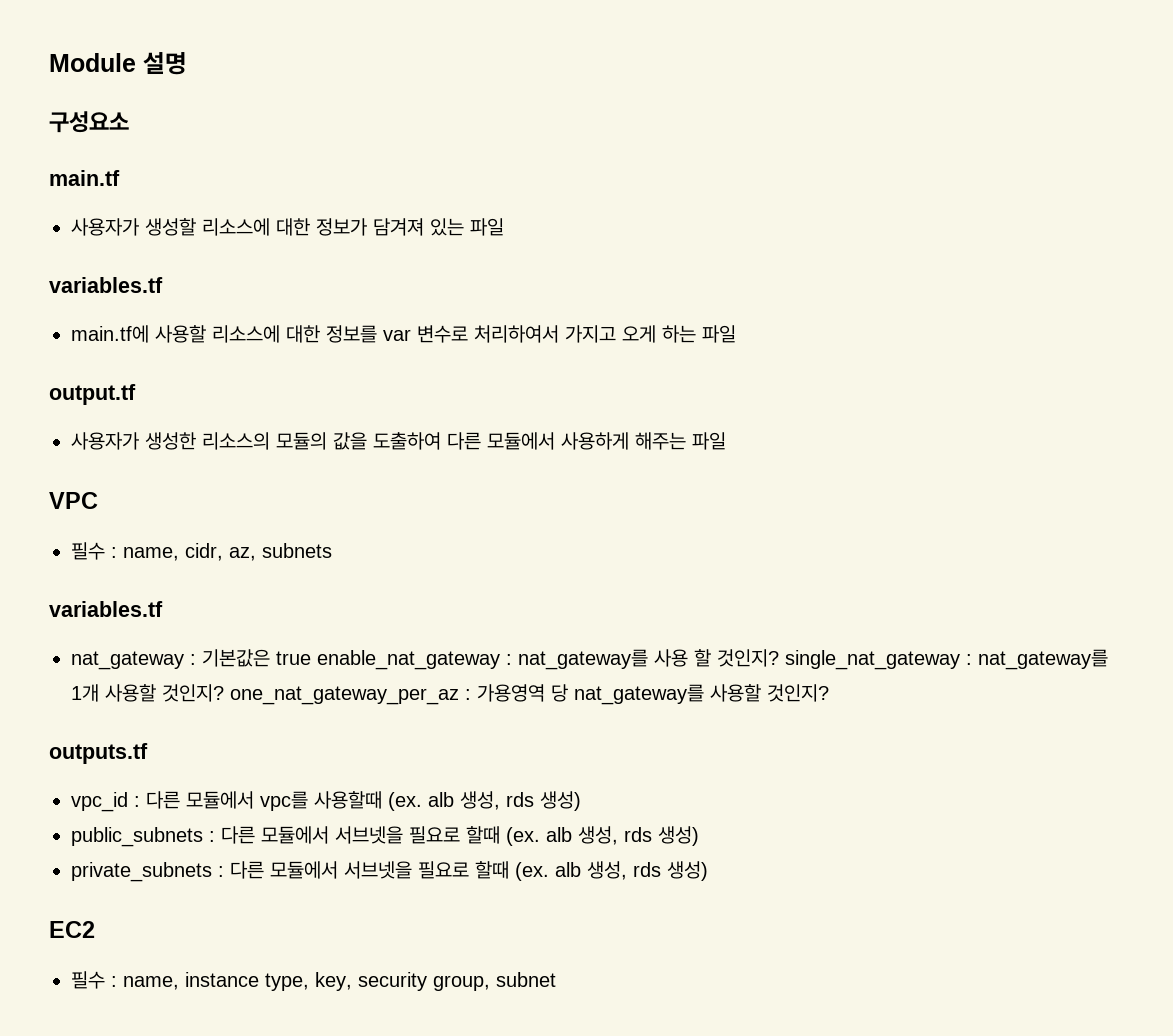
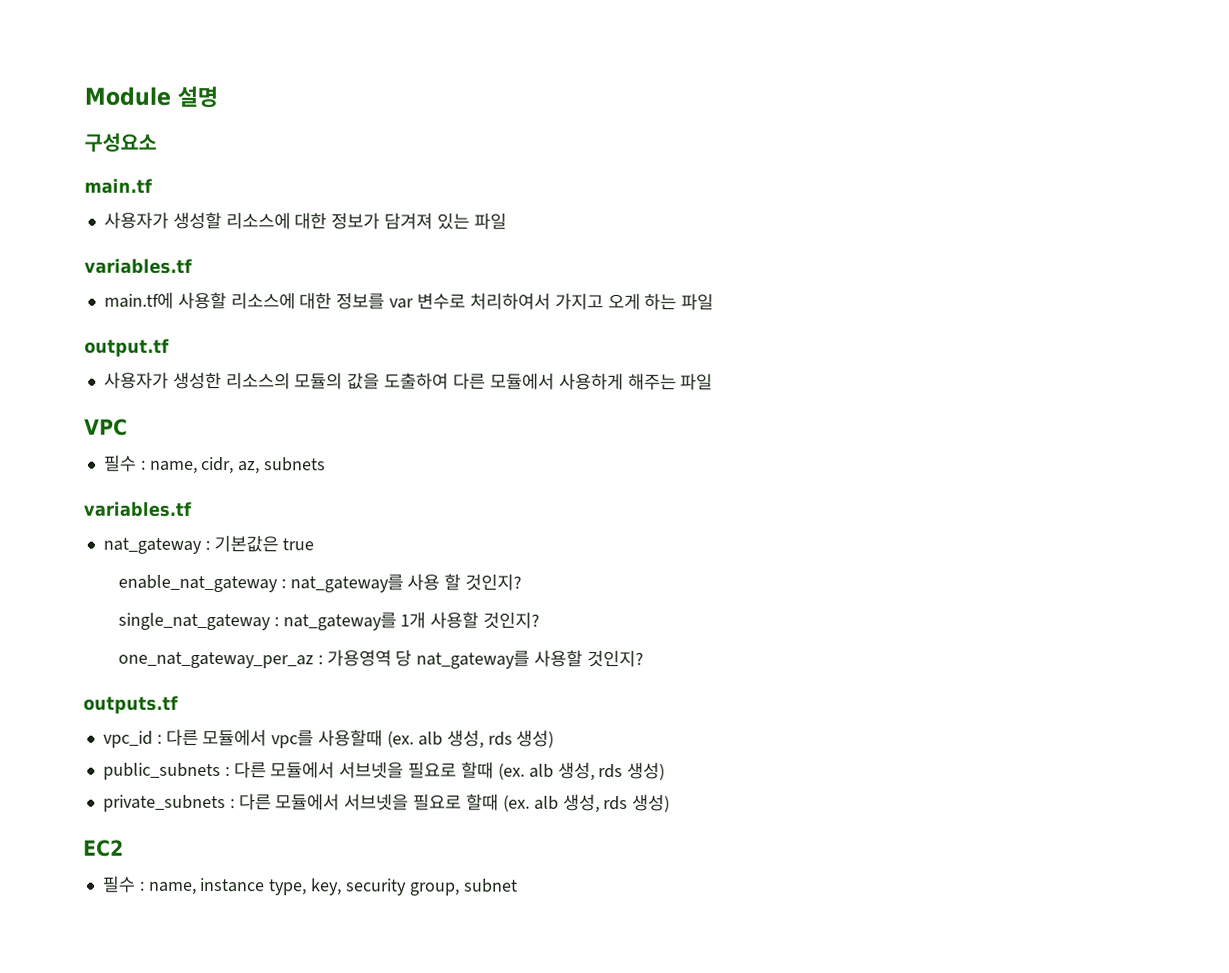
- nat_gateway : 기본값은 true enable_nat_gateway : nat_gateway를 사용 할 것인지? single_nat_gateway : nat_gateway를 1개 사용할 것인지? one_nat_gateway_per_az : 가용영역 당 nat_gateway를 사용할 것인지?
+ nat_gateway : 기본값은 true
+ enable_nat_gateway : nat_gateway를 사용 할 것인지?
+ single_nat_gateway : nat_gateway를 1개 사용할 것인지?
+ one_nat_gateway_per_az : 가용영역 당 nat_gateway를 사용할 것인지?

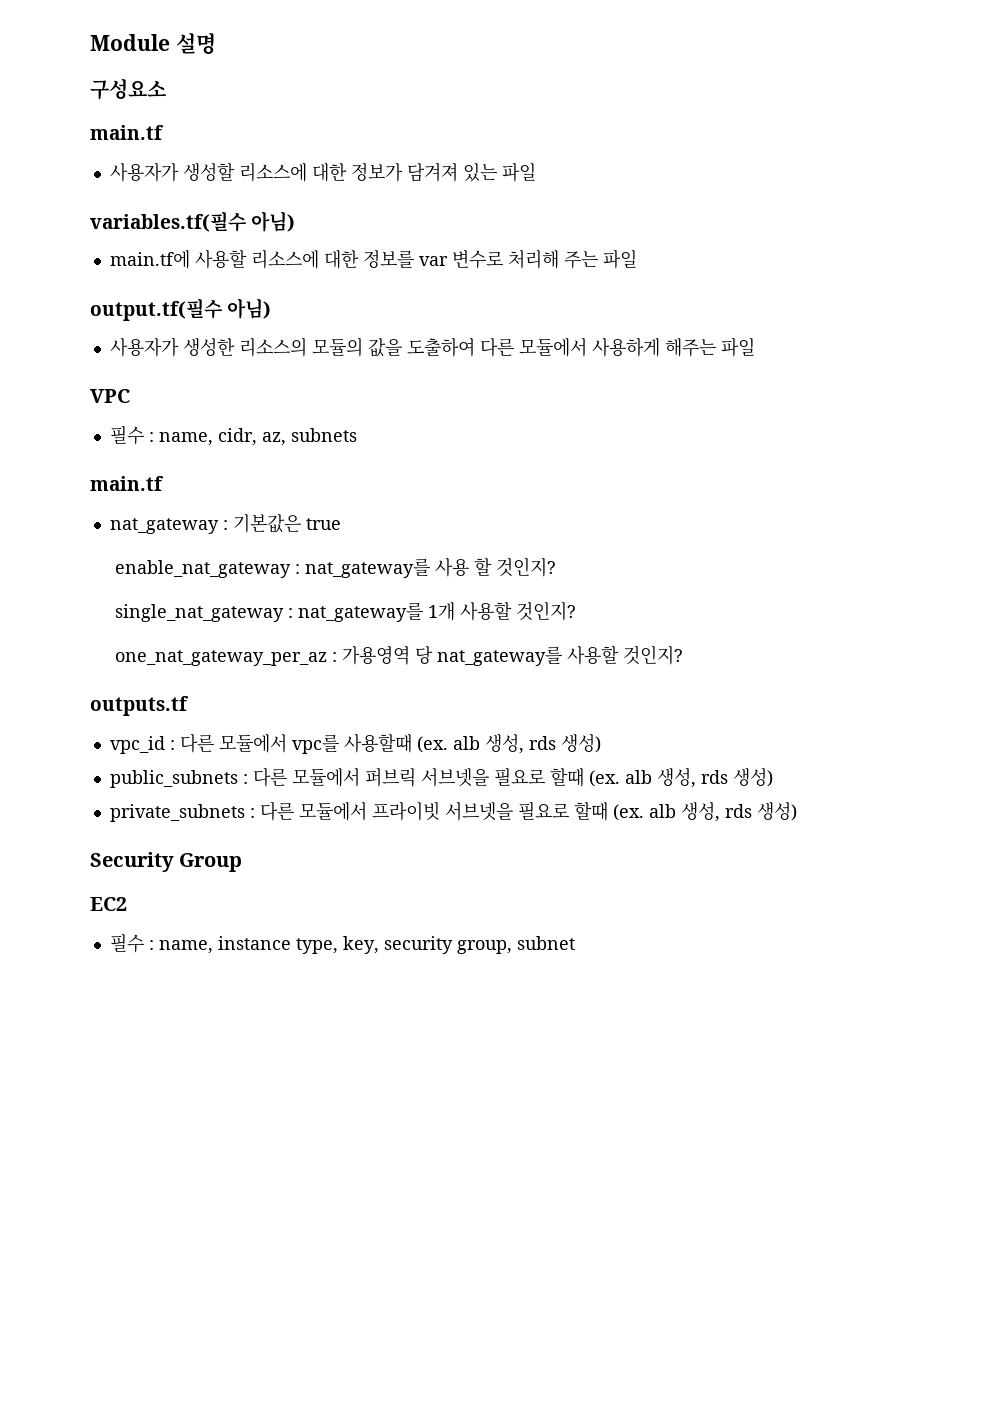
  사용자가 생성할 리소스에 대한 정보가 담겨져 있는 파일
- variables.tf
+ variables.tf(필수 아님)
- main.tf에 사용할 리소스에 대한 정보를 var 변수로 처리하여서 가지고 오게 하는 파일
- output.tf
+ main.tf에 사용할 리소스에 대한 정보를 var 변수로 처리해 주는 파일
+ output.tf(필수 아님)
  필수 : name, cidr, az, subnets
- variables.tf
+ main.tf
- public_subnets : 다른 모듈에서 서브넷을 필요로 할때 (ex. alb 생성, rds 생성)
+ public_subnets : 다른 모듈에서 퍼브릭 서브넷을 필요로 할때 (ex. alb 생성, rds 생성)
- private_subnets : 다른 모듈에서 서브넷을 필요로 할때 (ex. alb 생성, rds 생성)
+ private_subnets : 다른 모듈에서 프라이빗 서브넷을 필요로 할때 (ex. alb 생성, rds 생성)
+ Security Group

